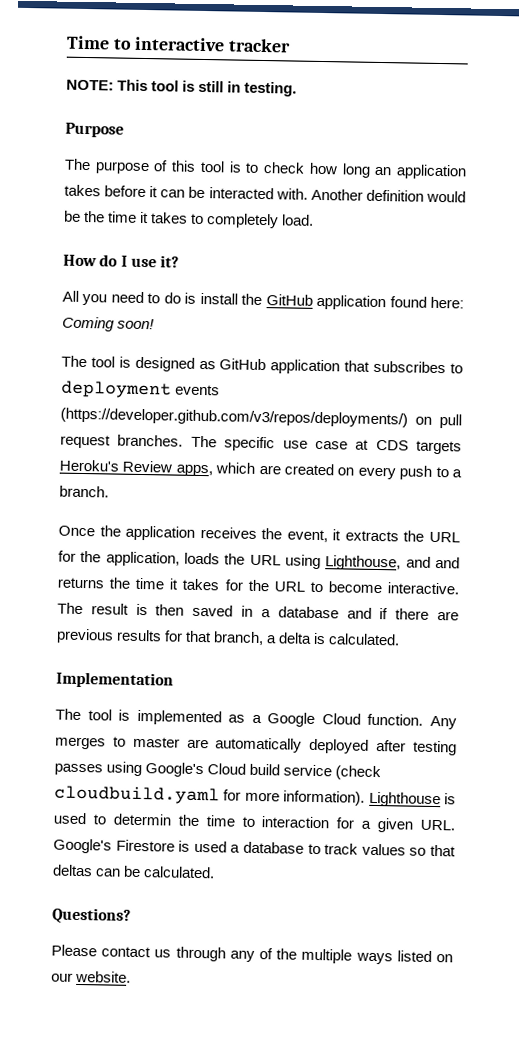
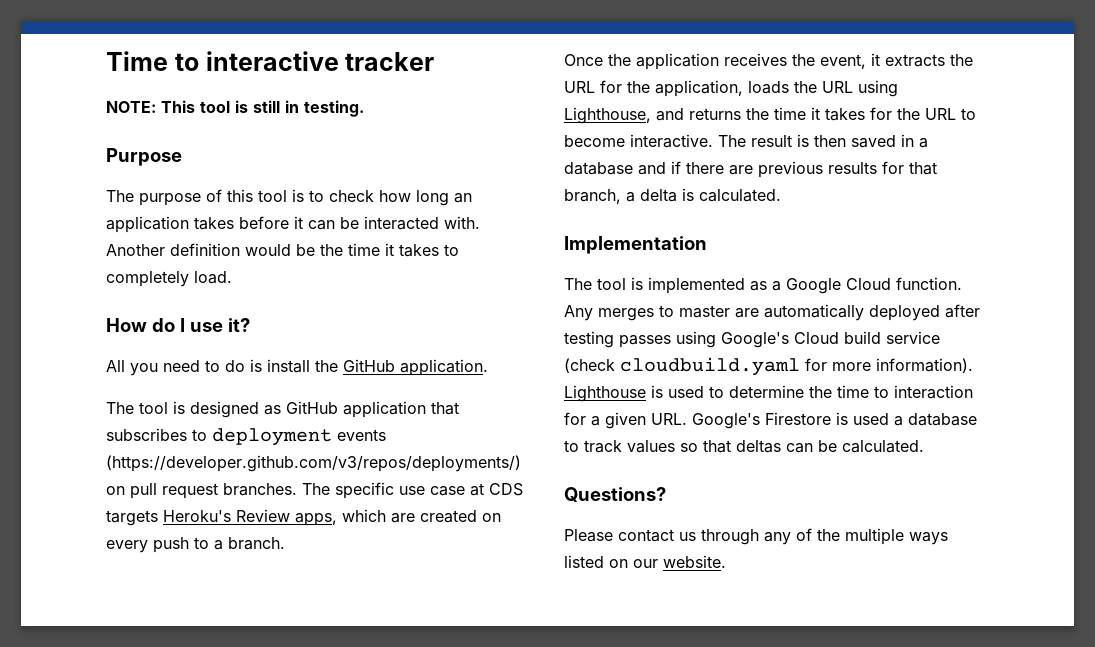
- All you need to do is install the GitHub application found here: Coming soon!
+ All you need to do is install the GitHub application.
- Once the application receives the event, it extracts the URL for the application, loads the URL using Lighthouse, and and returns the time it takes for the URL to become interactive.
+ Once the application receives the event, it extracts the URL for the application, loads the URL using Lighthouse, and returns the time it takes for the URL to become interactive.
- Lighthouse is used to determin the time to interaction for a given URL. Google's Firestore is used a database to track values so that deltas can be calculated.
+ Lighthouse is used to determine the time to interaction for a given URL. Google's Firestore is used a database to track values so that deltas can be calculated.

